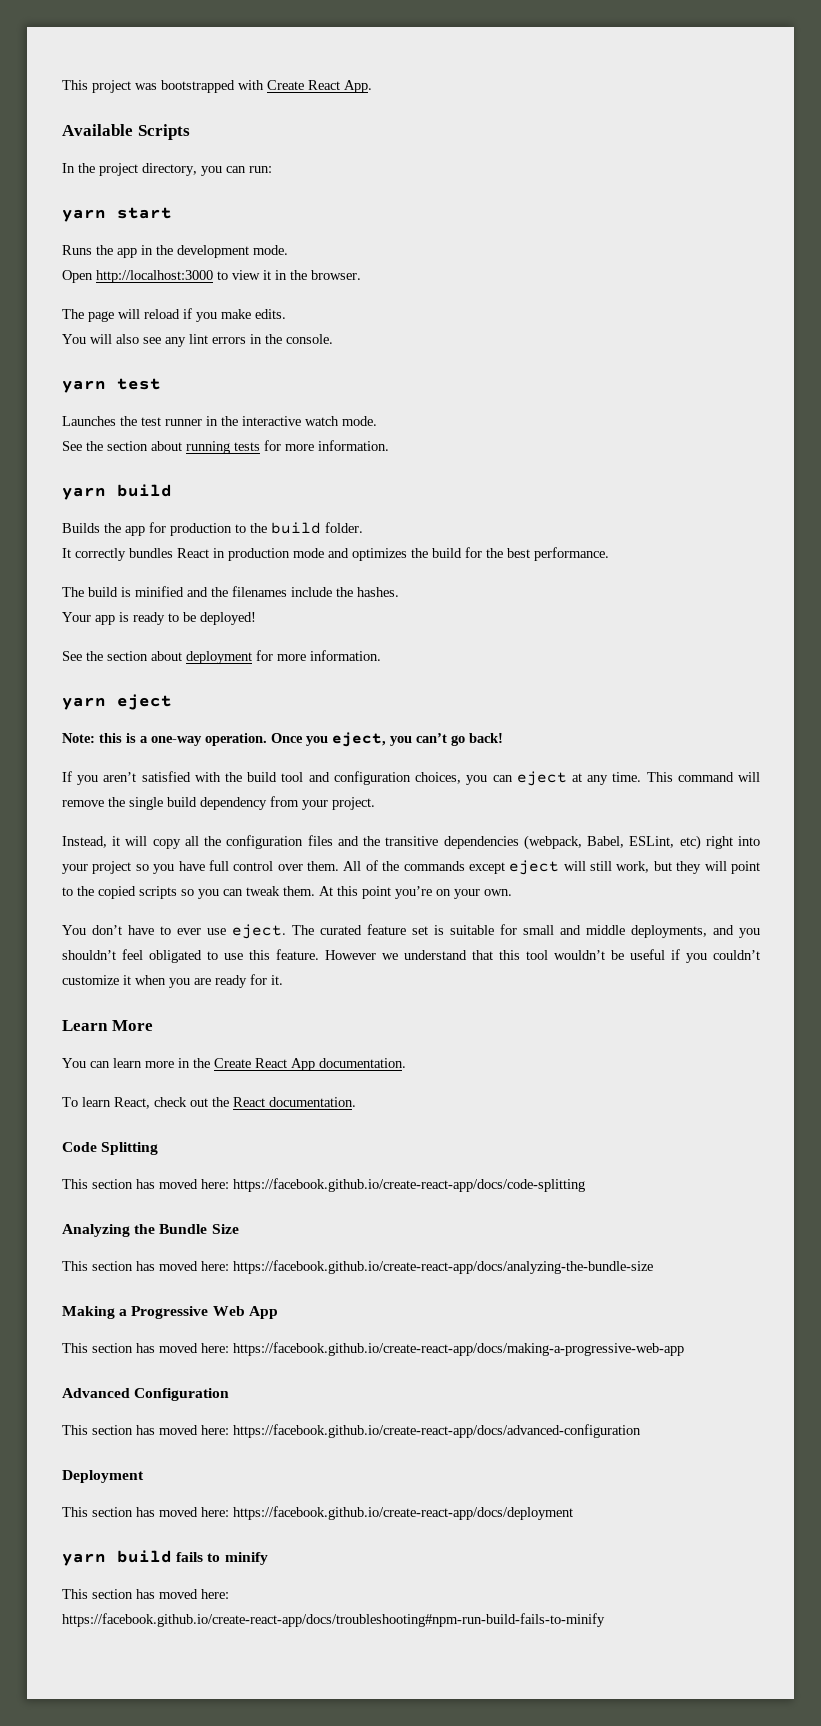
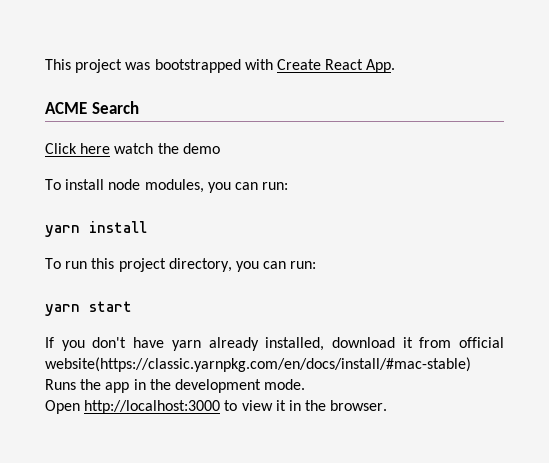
- Available Scripts
- In the project directory, you can run:
+ ACME Search
+ Click here watch the demo
+ To install node modules, you can run:
+ yarn install
+ To run this project directory, you can run:
- Runs the app in the development mode.
+ If you don't have yarn already installed, download it from official website(https://classic.yarnpkg.com/en/docs/install/#mac-stable) Runs the app in the development mode.
- The page will reload if you make edits.
- You will also see any lint errors in the console.
- yarn test
- Launches the test runner in the interactive watch mode.
- See the section about running tests for more information.
- yarn build
- Builds the app for production to the build folder.
- It correctly bundles React in production mode and optimizes the build for the best performance.
- The build is minified and the filenames include the hashes.
- Your app is ready to be deployed!
- See the section about deployment for more information.
- yarn eject
- Note: this is a one-way operation. Once you eject, you can’t go back!
- If you aren’t satisfied with the build tool and configuration choices, you can eject at any time. This command will remove the single build dependency from your project.
- Instead, it will copy all the configuration files and the transitive dependencies (webpack, Babel, ESLint, etc) right into your project so you have full control over them. All of the commands except eject will still work, but they will point to the copied scripts so you can tweak them. At this point you’re on your own.
- You don’t have to ever use eject. The curated feature set is suitable for small and middle deployments, and you shouldn’t feel obligated to use this feature. However we understand that this tool wouldn’t be useful if you couldn’t customize it when you are ready for it.
- Learn More
- You can learn more in the Create React App documentation.
- To learn React, check out the React documentation.
- Code Splitting
- This section has moved here: https://facebook.github.io/create-react-app/docs/code-splitting
- Analyzing the Bundle Size
- This section has moved here: https://facebook.github.io/create-react-app/docs/analyzing-the-bundle-size
- Making a Progressive Web App
- This section has moved here: https://facebook.github.io/create-react-app/docs/making-a-progressive-web-app
- Advanced Configuration
- This section has moved here: https://facebook.github.io/create-react-app/docs/advanced-configuration
- Deployment
- This section has moved here: https://facebook.github.io/create-react-app/docs/deployment
- yarn build fails to minify
- This section has moved here: https://facebook.github.io/create-react-app/docs/troubleshooting#npm-run-build-fails-to-minify

